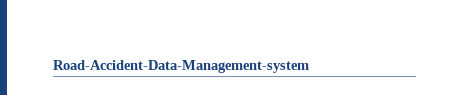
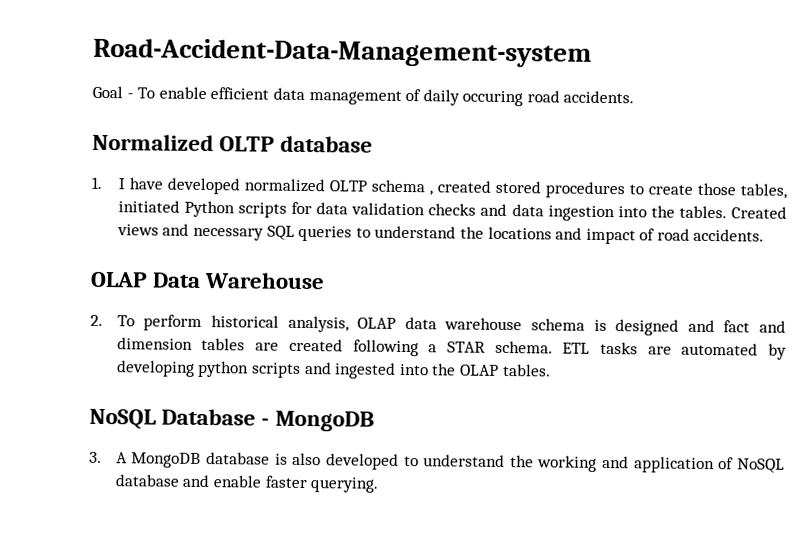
+ Goal - To enable efficient data management of daily occuring road accidents.
+ Normalized OLTP database
+ 1. I have developed normalized OLTP schema , created stored procedures to create those tables, initiated Python scripts for data validation checks and data ingestion into the tables. Created views and necessary SQL queries to understand the locations and impact of road accidents.
+ OLAP Data Warehouse
+ 2. To perform historical analysis, OLAP data warehouse schema is designed and fact and dimension tables are created following a STAR schema. ETL tasks are automated by developing python scripts and ingested into the OLAP tables.
+ NoSQL Database - MongoDB
+ 3. A MongoDB database is also developed to understand the working and application of NoSQL database and enable faster querying.

